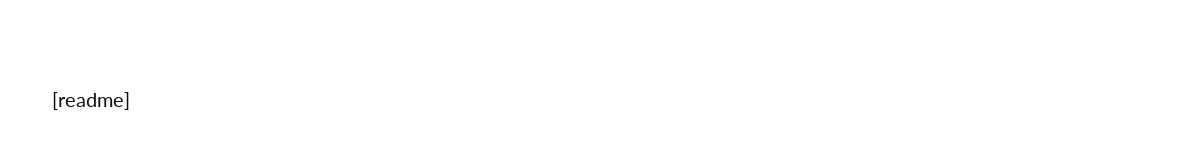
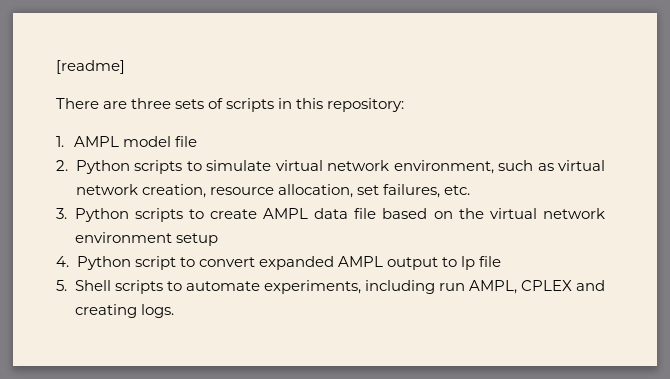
+ There are three sets of scripts in this repository:
+ 1. AMPL model file
+ 2. Python scripts to simulate virtual network environment, such as virtual network creation, resource allocation, set failures, etc.
+ 3. Python scripts to create AMPL data file based on the virtual network environment setup
+ 4. Python script to convert expanded AMPL output to lp file
+ 5. Shell scripts to automate experiments, including run AMPL, CPLEX and creating logs.

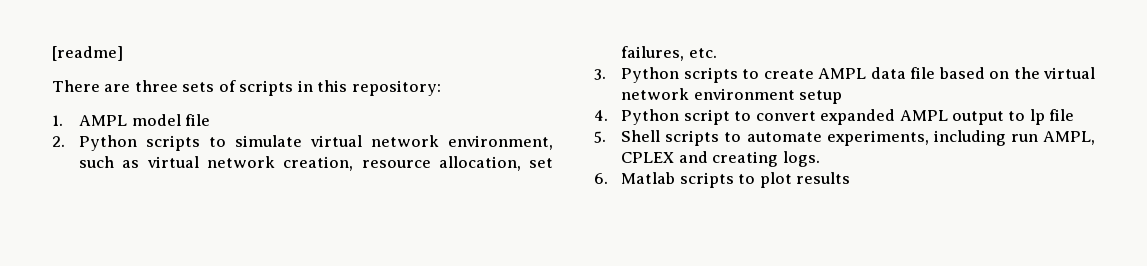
+ 6. Matlab scripts to plot results

